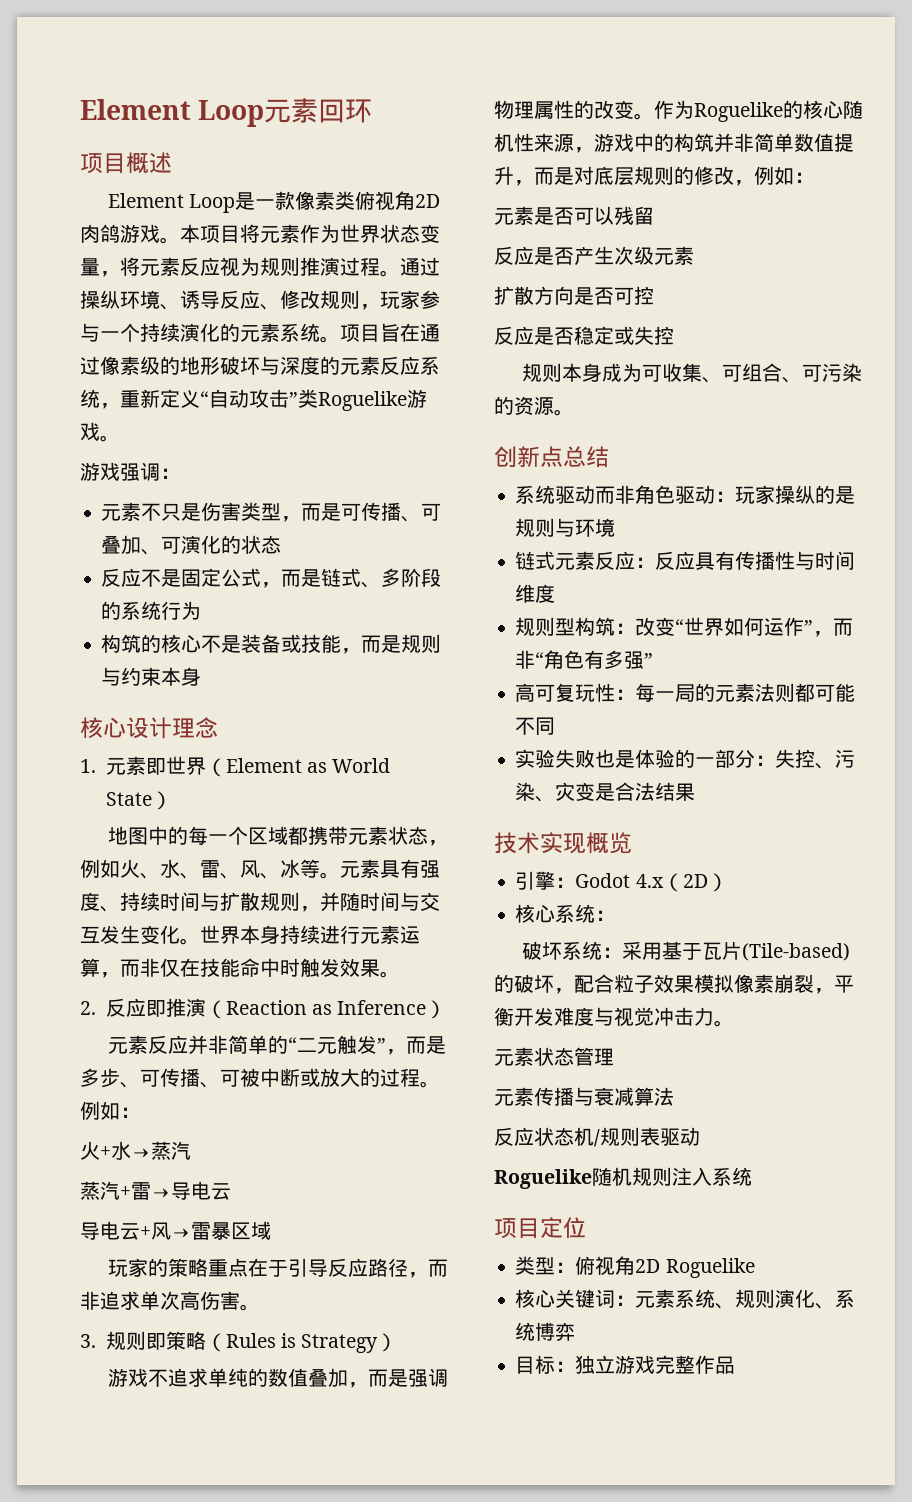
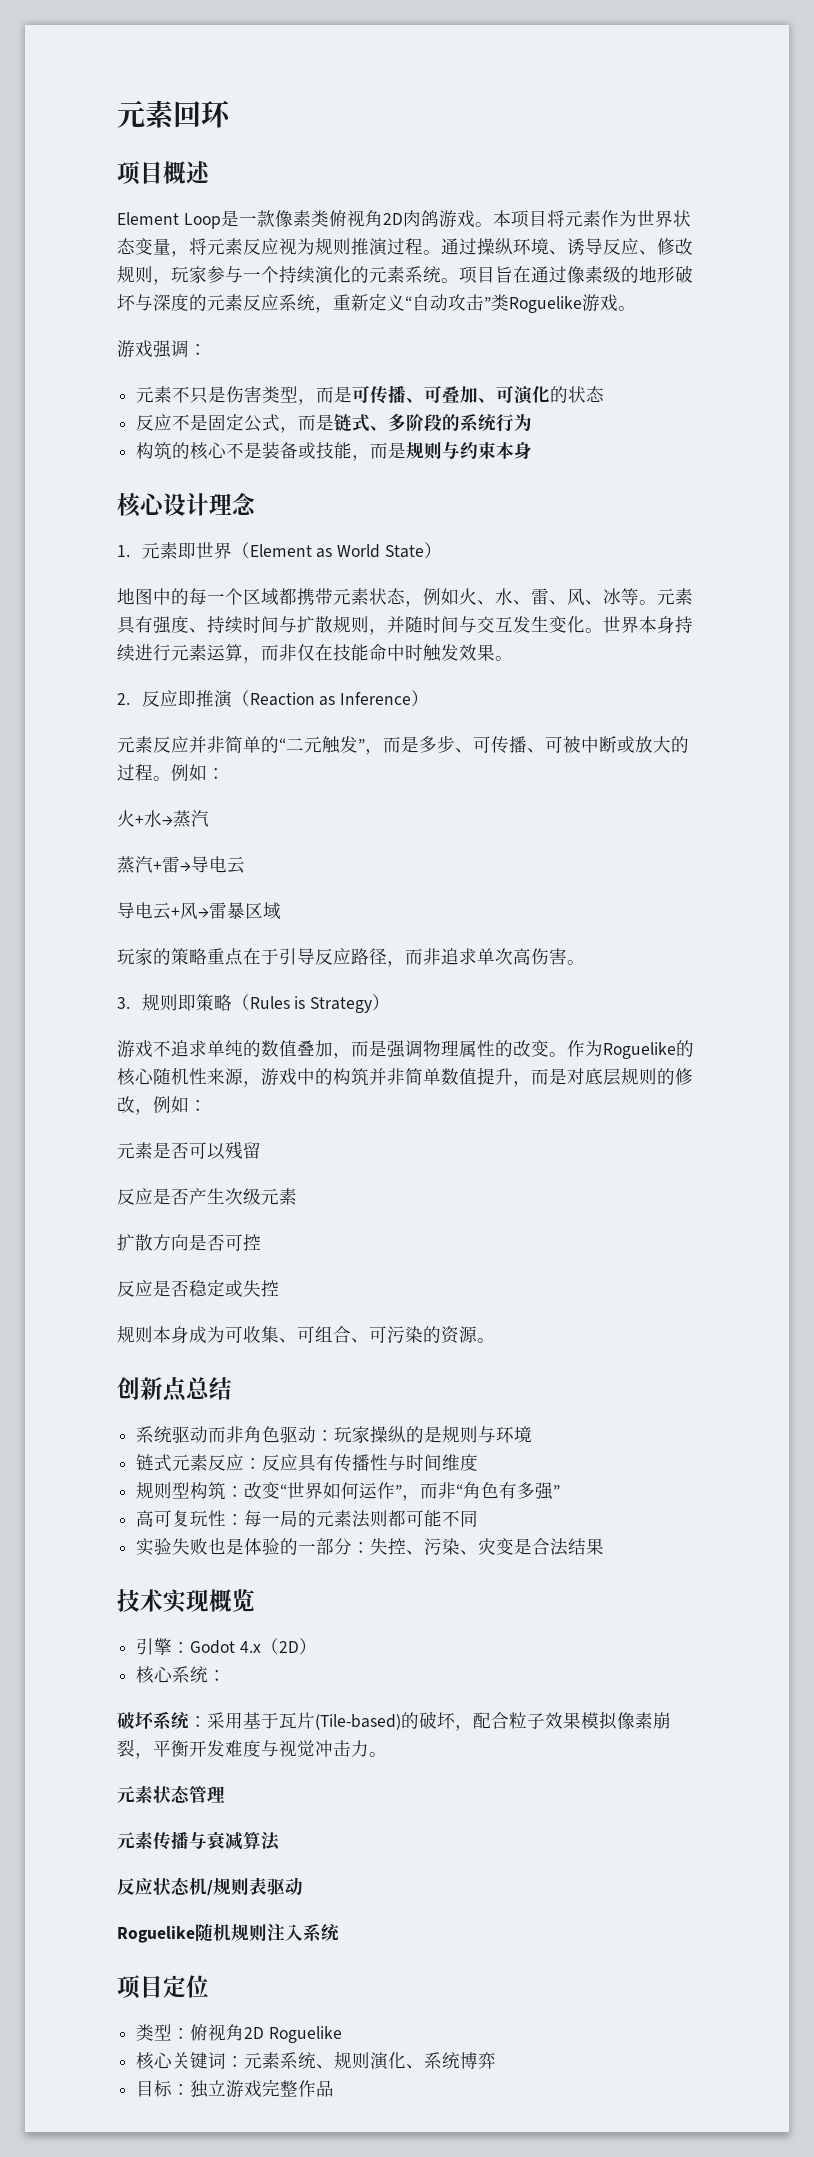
- Element Loop元素回环
+ 元素回环

